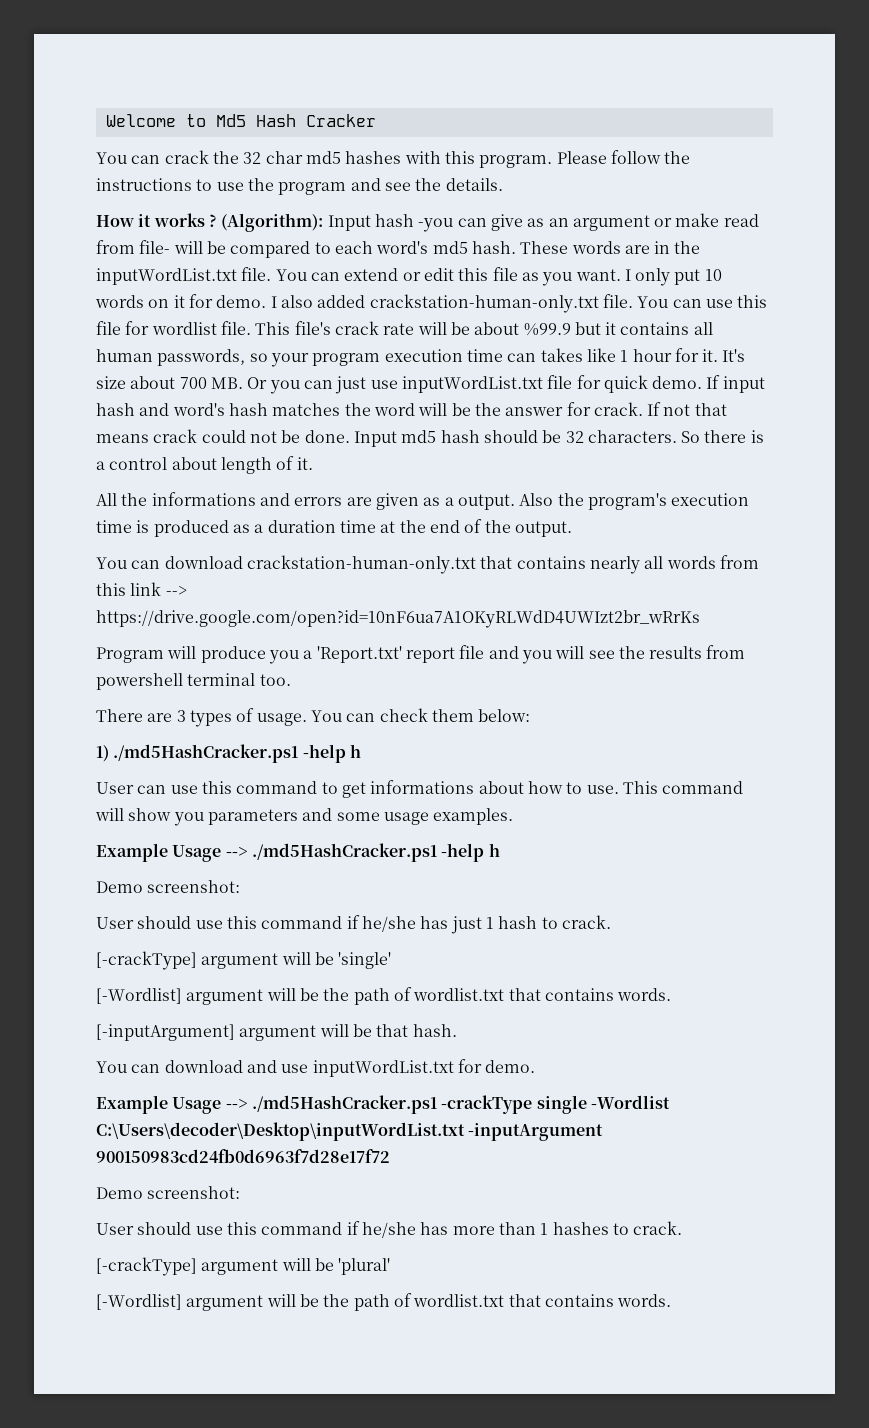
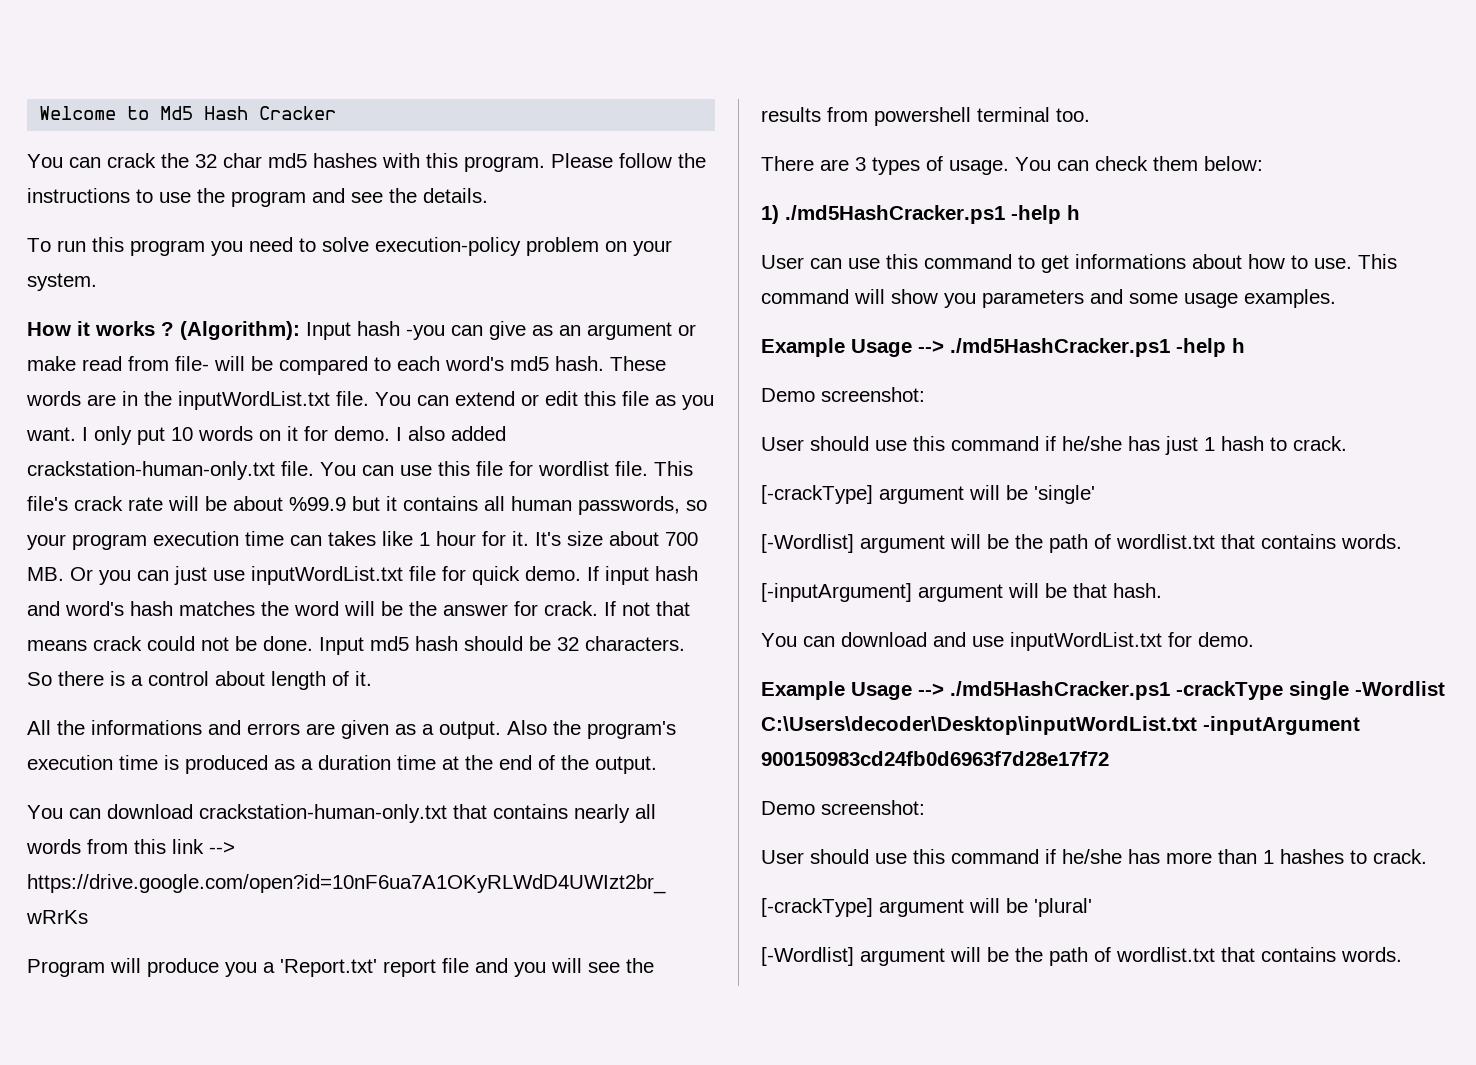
+ To run this program you need to solve execution-policy problem on your system.

